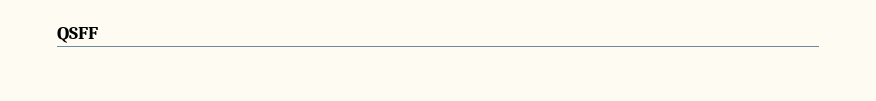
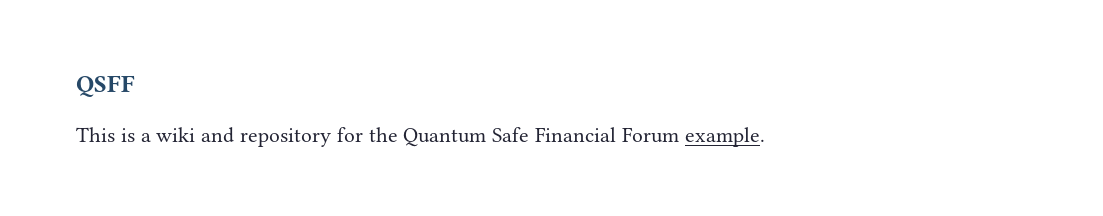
+ This is a wiki and repository for the Quantum Safe Financial Forum example.

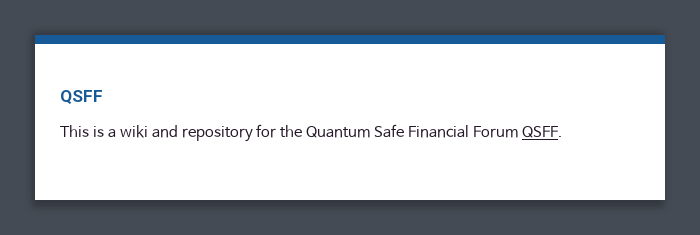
- This is a wiki and repository for the Quantum Safe Financial Forum example.
+ This is a wiki and repository for the Quantum Safe Financial Forum QSFF.

